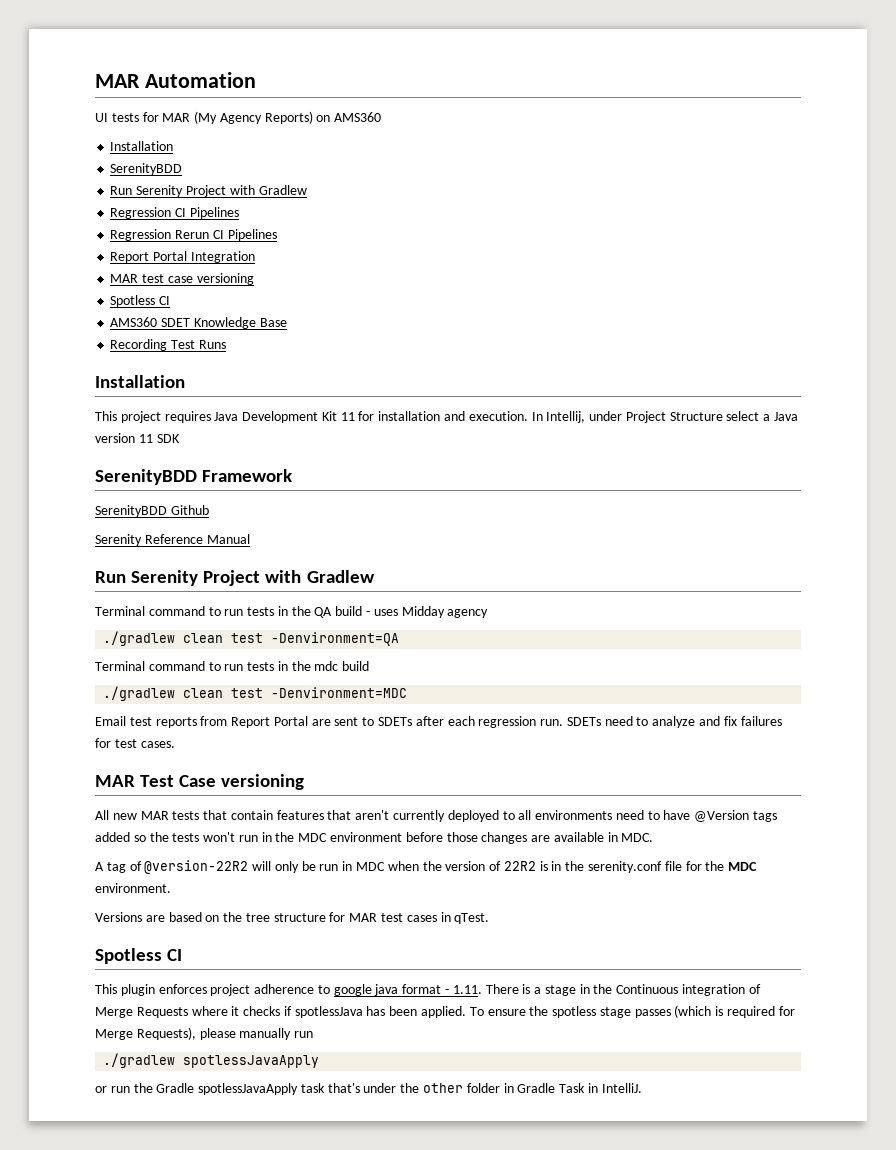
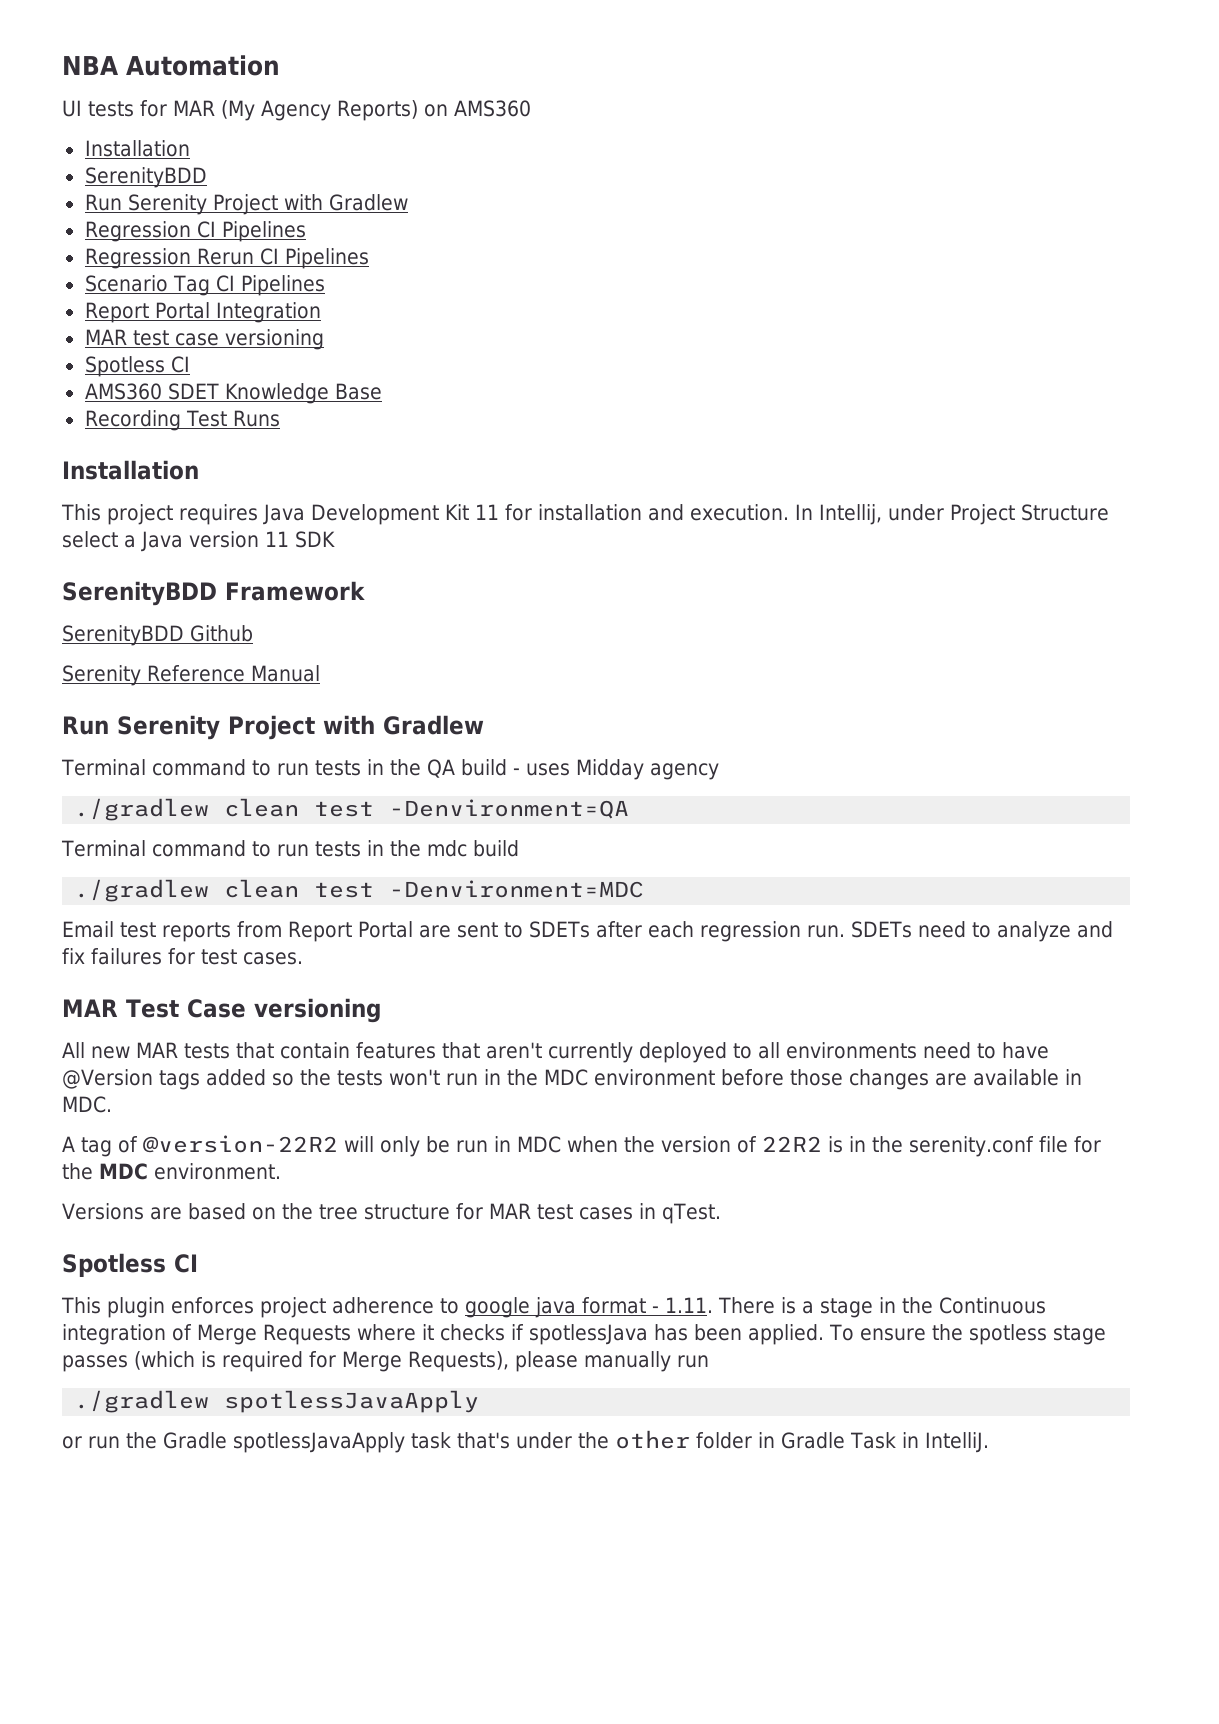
- MAR Automation
+ NBA Automation
+ Scenario Tag CI Pipelines

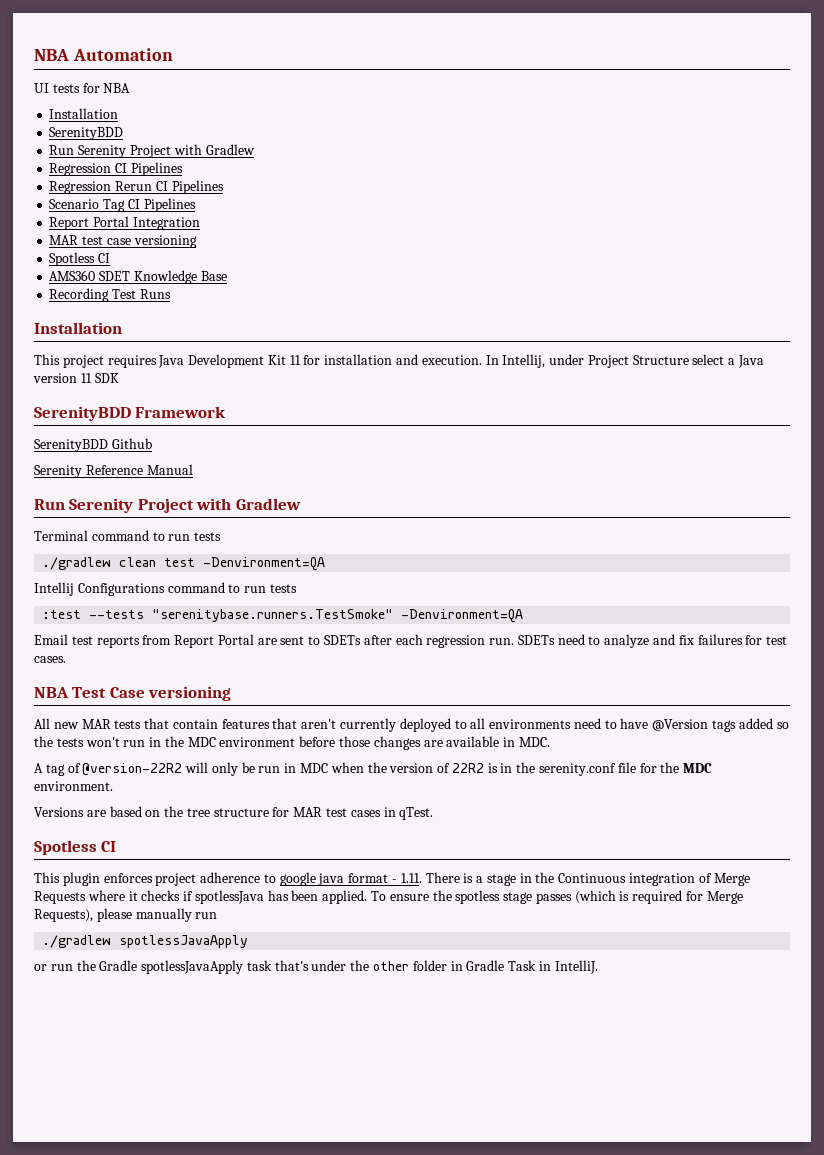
- UI tests for MAR (My Agency Reports) on AMS360
+ UI tests for NBA
- Terminal command to run tests in the QA build - uses Midday agency
+ Terminal command to run tests
- Terminal command to run tests in the mdc build
- ./gradlew clean test -Denvironment=MDC
+ Intellij Configurations command to run tests
+ :test --tests "serenitybase.runners.TestSmoke" -Denvironment=QA
- MAR Test Case versioning
+ NBA Test Case versioning

